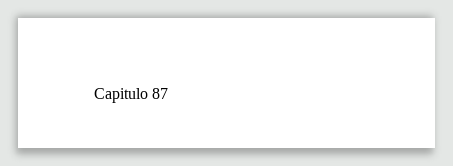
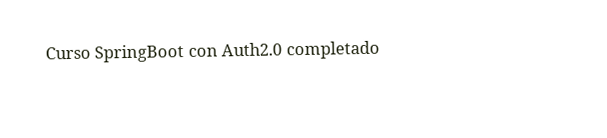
- Capitulo 87
+ Curso SpringBoot con Auth2.0 completado

